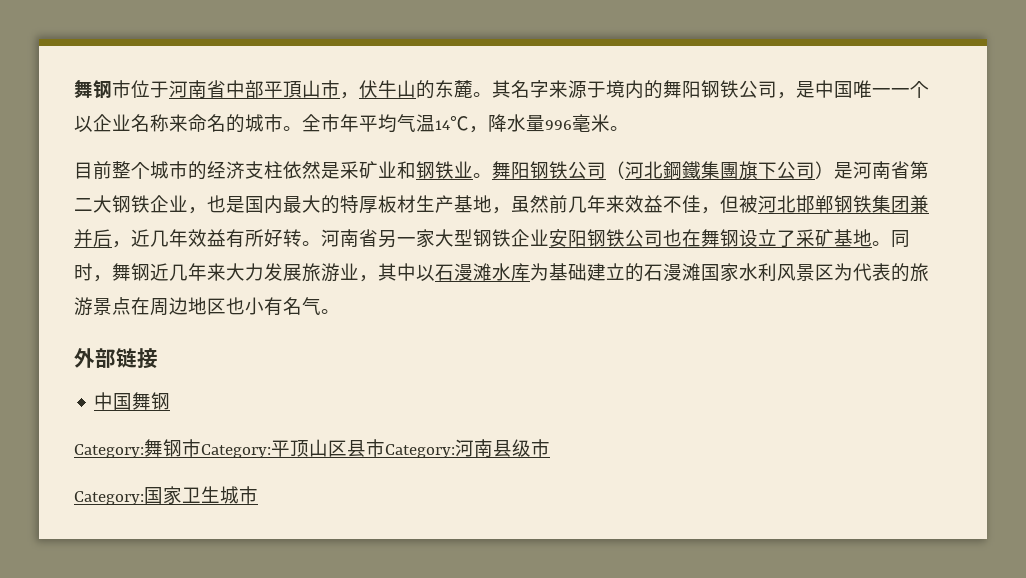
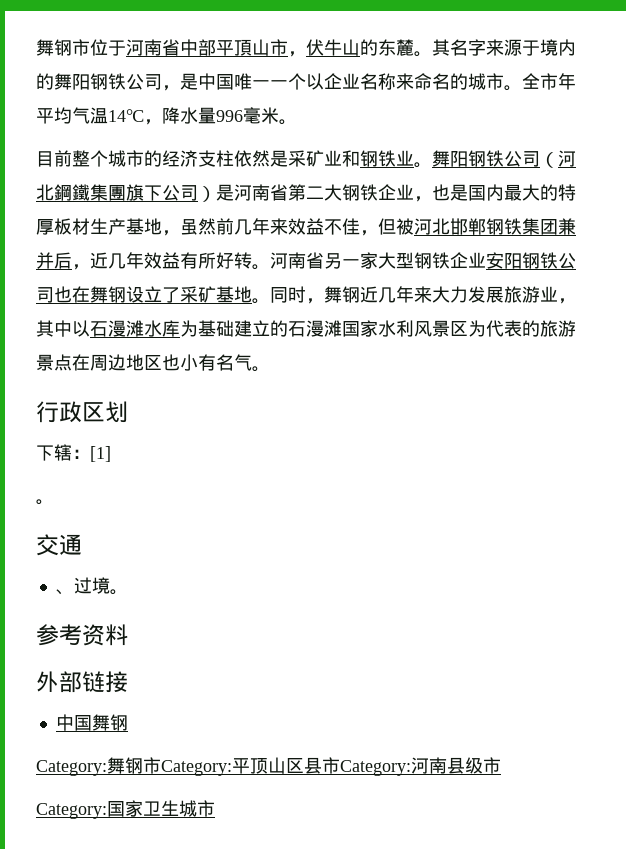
+ 行政区划
+ 下辖：[1]
+ 。
+ 交通
+ 、过境。
+ 参考资料

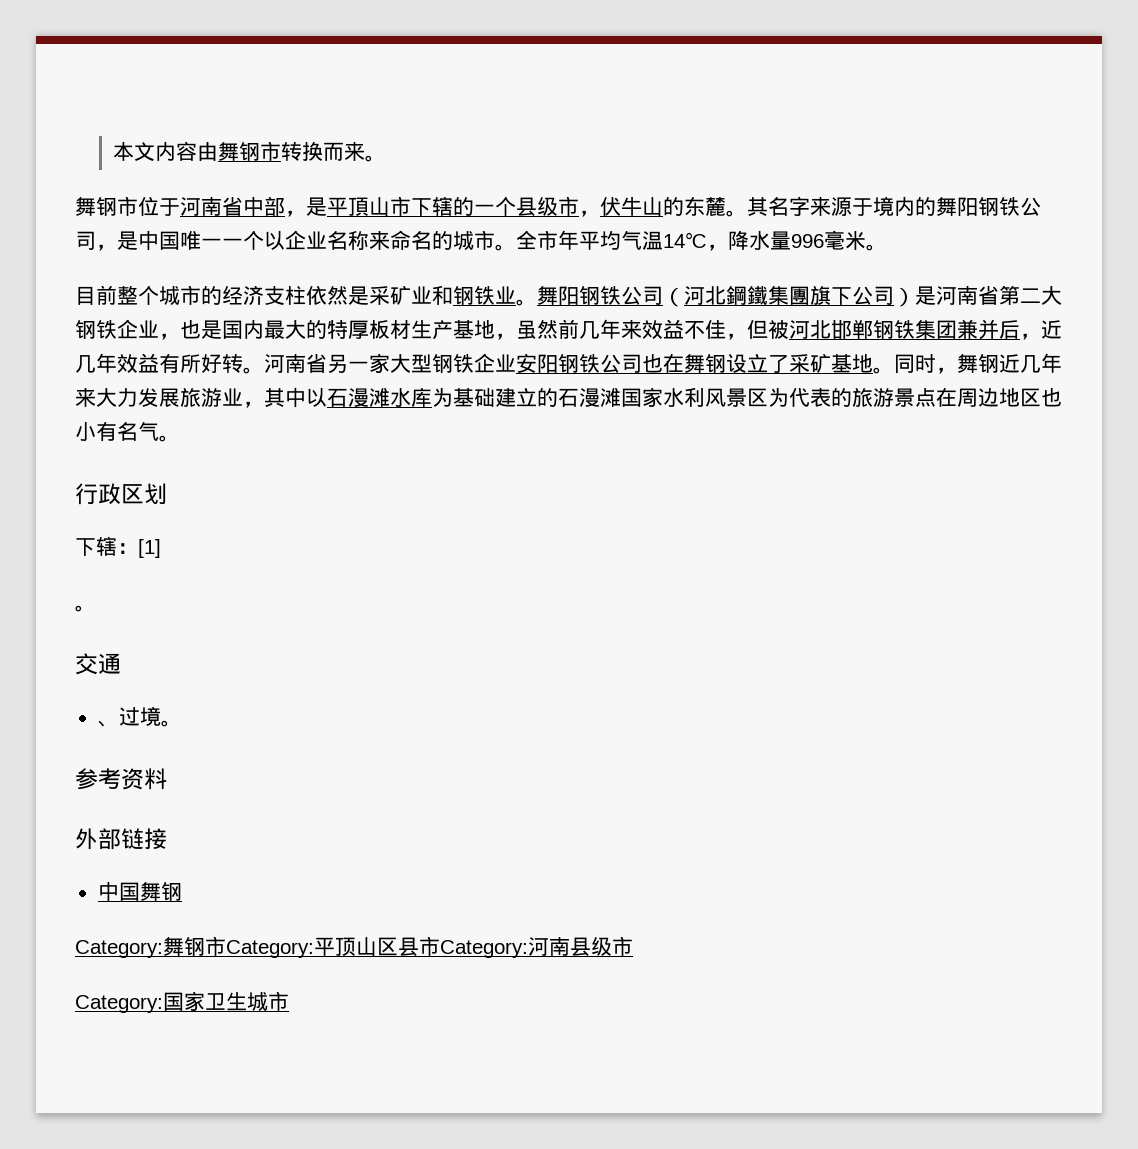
+ 本文内容由舞钢市转换而来。
- 舞钢市位于河南省中部平頂山市，伏牛山的东麓。
+ 舞钢市位于河南省中部，是平頂山市下辖的一个县级市，伏牛山的东麓。

